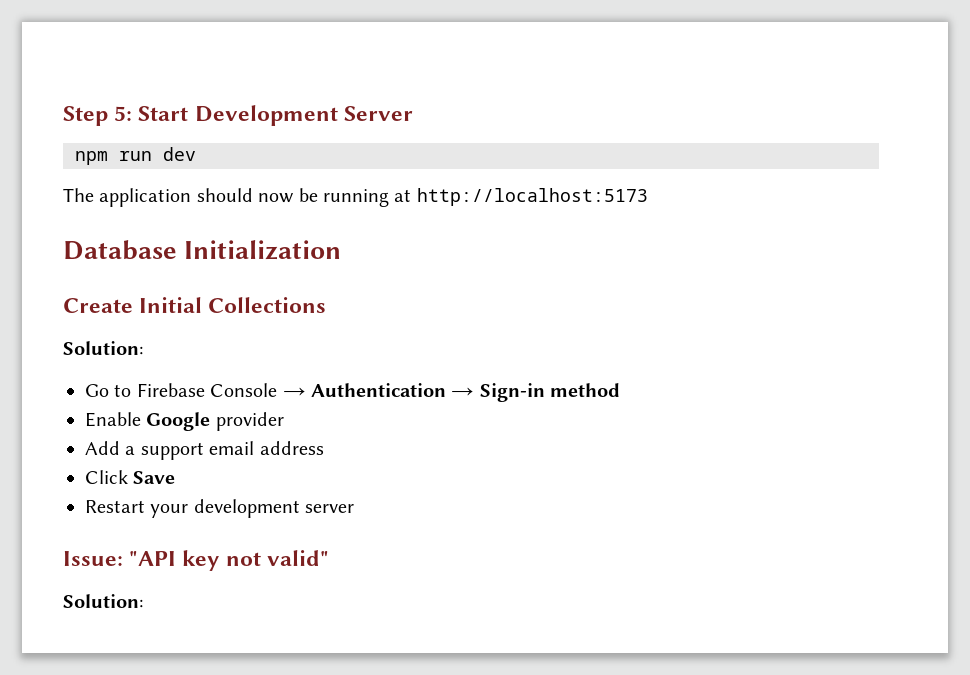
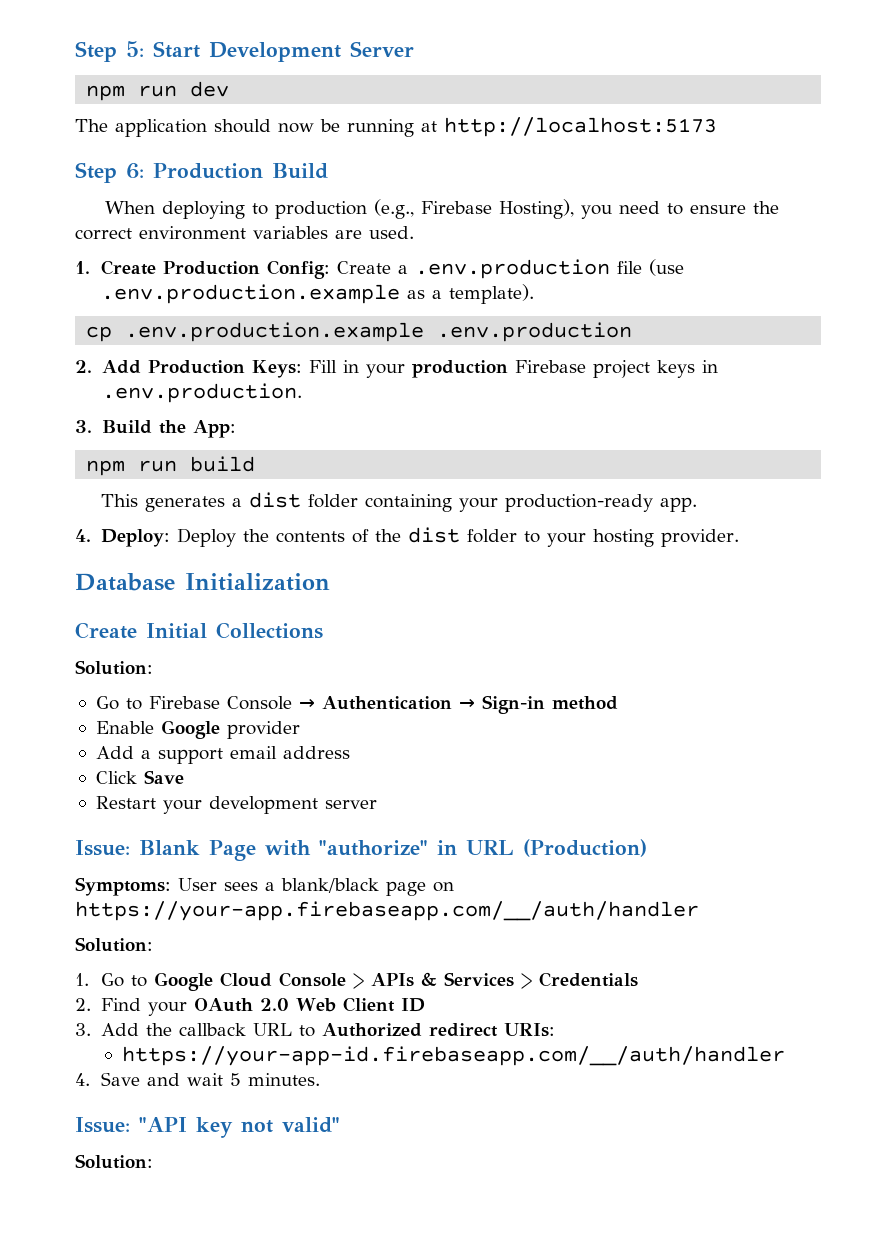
+ Step 6: Production Build
+ When deploying to production (e.g., Firebase Hosting), you need to ensure the correct environment variables are used.
+ 1. Create Production Config: Create a .env.production file (use .env.production.example as a template).
+ cp .env.production.example .env.production
+ 2. Add Production Keys: Fill in your production Firebase project keys in .env.production.
+ 3. Build the App:
+ npm run build
+ This generates a dist folder containing your production-ready app.
+ 4. Deploy: Deploy the contents of the dist folder to your hosting provider.
+ Issue: Blank Page with "authorize" in URL (Production)
+ Symptoms: User sees a blank/black page on https://your-app.firebaseapp.com/__/auth/handler
+ Solution:
+ 1. Go to Google Cloud Console > APIs & Services > Credentials
+ 2. Find your OAuth 2.0 Web Client ID
+ 3. Add the callback URL to Authorized redirect URIs:
+ https://your-app-id.firebaseapp.com/__/auth/handler
+ 4. Save and wait 5 minutes.

